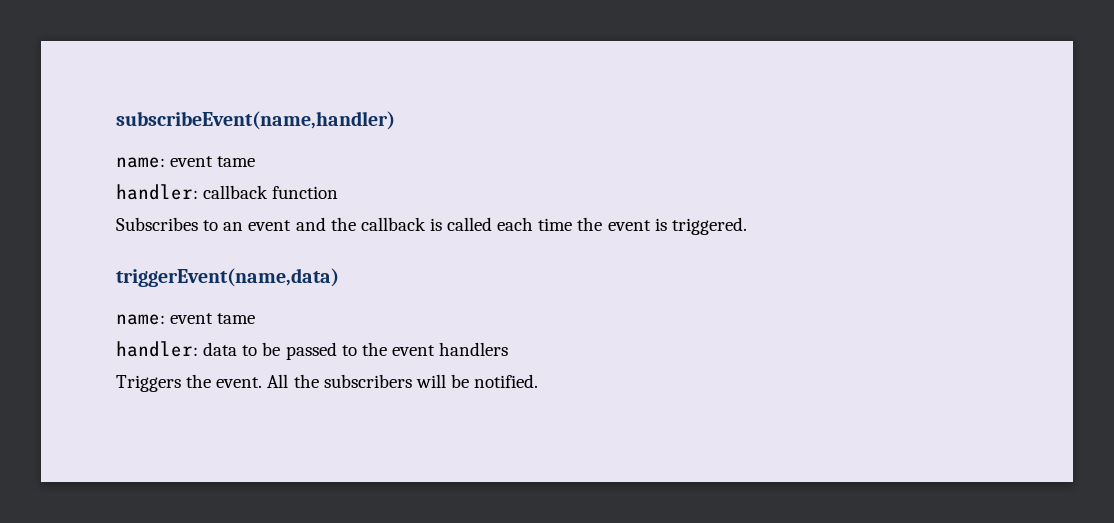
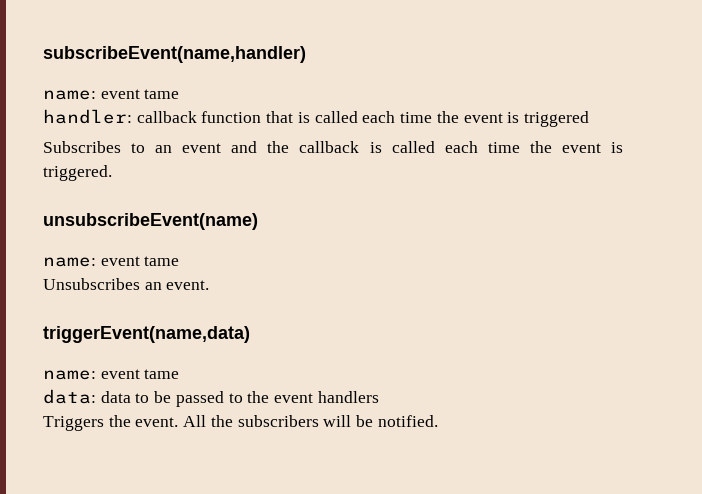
- handler: callback function
+ handler: callback function that is called each time the event is triggered
+ unsubscribeEvent(name)
+ name: event tame
+ Unsubscribes an event.
- handler: data to be passed to the event handlers
+ data: data to be passed to the event handlers

